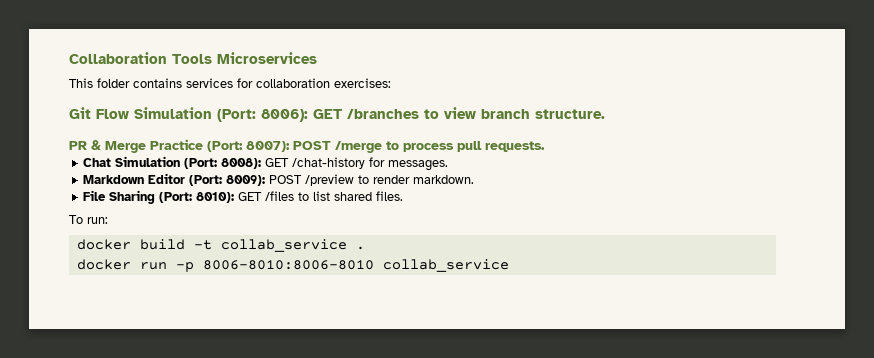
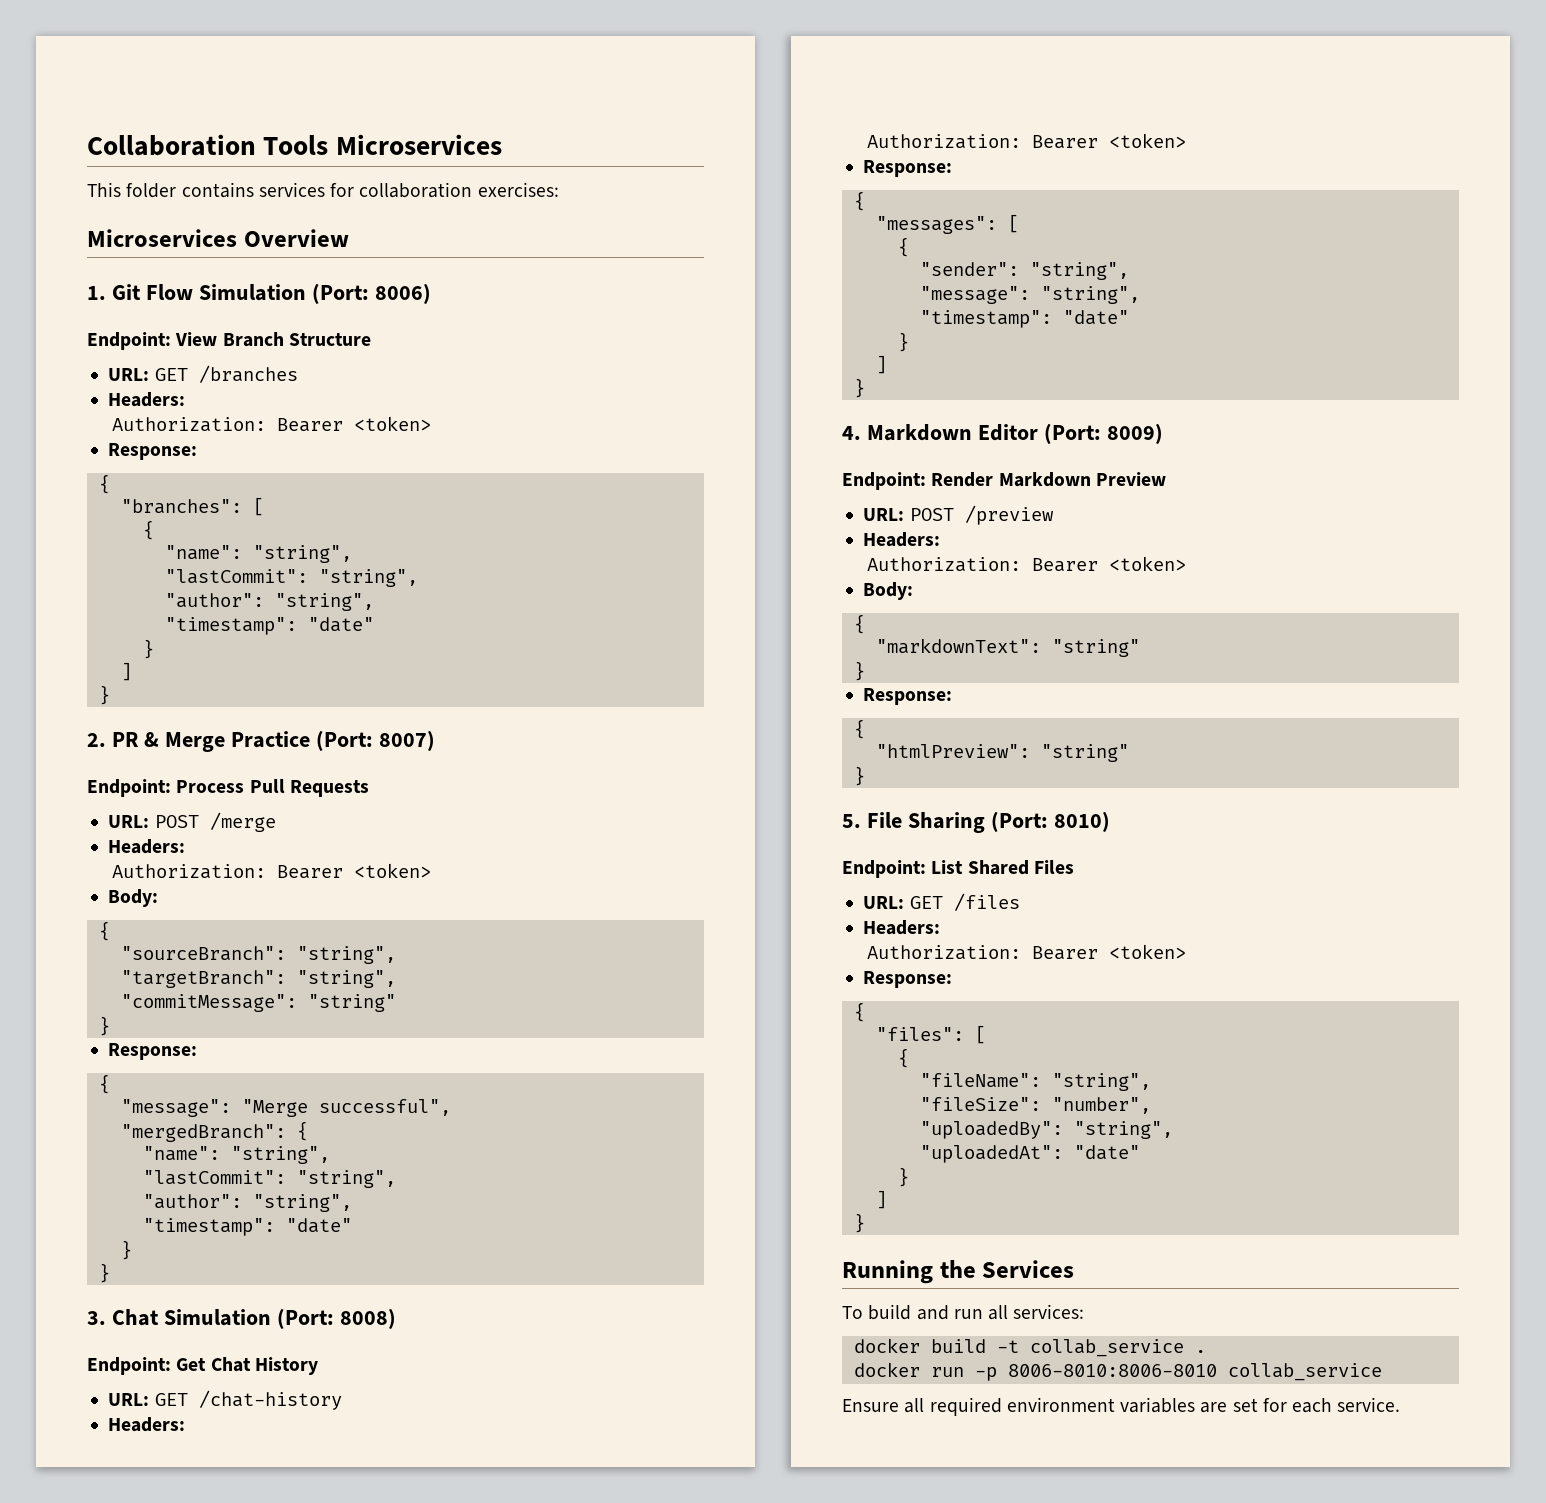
- Git Flow Simulation (Port: 8006): GET /branches to view branch structure.
- PR & Merge Practice (Port: 8007): POST /merge to process pull requests.
- Chat Simulation (Port: 8008): GET /chat-history for messages.
- Markdown Editor (Port: 8009): POST /preview to render markdown.
- File Sharing (Port: 8010): GET /files to list shared files.
- To run:
+ Microservices Overview
+ 1. Git Flow Simulation (Port: 8006)
+ Endpoint: View Branch Structure
+ URL: GET /branches
+ Headers:
+ Authorization: Bearer <token>
+ Response:
+ {
+ "branches": [
+ {
+ "name": "string",
+ "lastCommit": "string",
+ "author": "string",
+ "timestamp": "date"
+ }
+ ]
+ }
+ 2. PR & Merge Practice (Port: 8007)
+ Endpoint: Process Pull Requests
+ URL: POST /merge
+ Headers:
+ Authorization: Bearer <token>
+ Body:
+ {
+ "sourceBranch": "string",
+ "targetBranch": "string",
+ "commitMessage": "string"
+ }
+ Response:
+ {
+ "message": "Merge successful",
+ "mergedBranch": {
+ "name": "string",
+ "lastCommit": "string",
+ "author": "string",
+ "timestamp": "date"
+ }
+ }
+ 3. Chat Simulation (Port: 8008)
+ Endpoint: Get Chat History
+ URL: GET /chat-history
+ Headers:
+ Authorization: Bearer <token>
+ Response:
+ {
+ "messages": [
+ {
+ "sender": "string",
+ "message": "string",
+ "timestamp": "date"
+ }
+ ]
+ }
+ 4. Markdown Editor (Port: 8009)
+ Endpoint: Render Markdown Preview
+ URL: POST /preview
+ Headers:
+ Authorization: Bearer <token>
+ Body:
+ {
+ "markdownText": "string"
+ }
+ Response:
+ {
+ "htmlPreview": "string"
+ }
+ 5. File Sharing (Port: 8010)
+ Endpoint: List Shared Files
+ URL: GET /files
+ Headers:
+ Authorization: Bearer <token>
+ Response:
+ {
+ "files": [
+ {
+ "fileName": "string",
+ "fileSize": "number",
+ "uploadedBy": "string",
+ "uploadedAt": "date"
+ }
+ ]
+ }
+ Running the Services
+ To build and run all services:
+ Ensure all required environment variables are set for each service.

